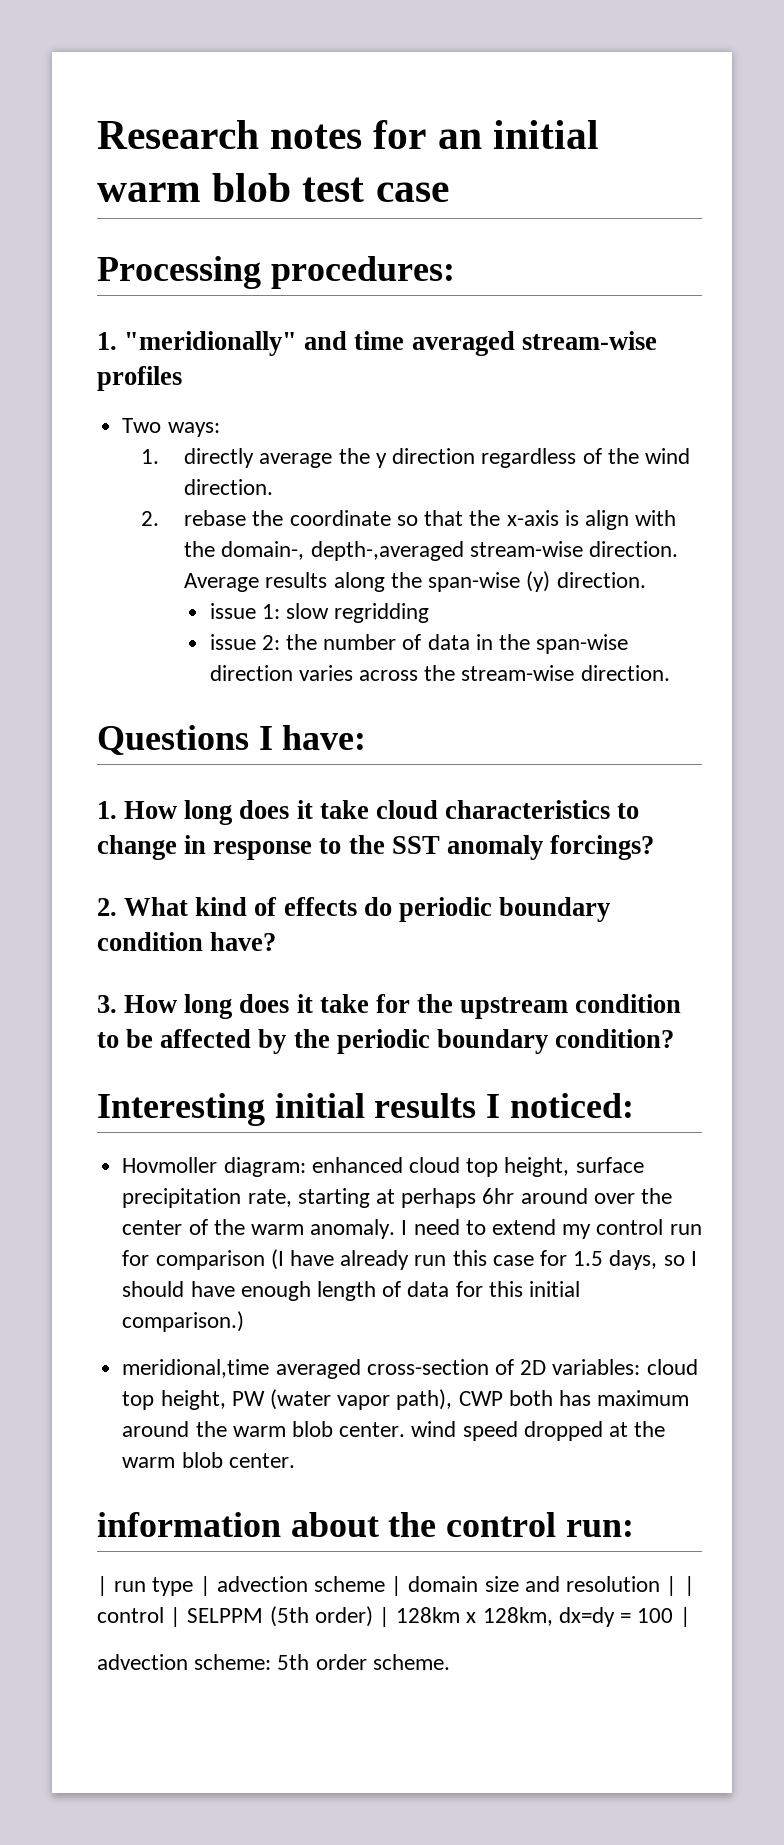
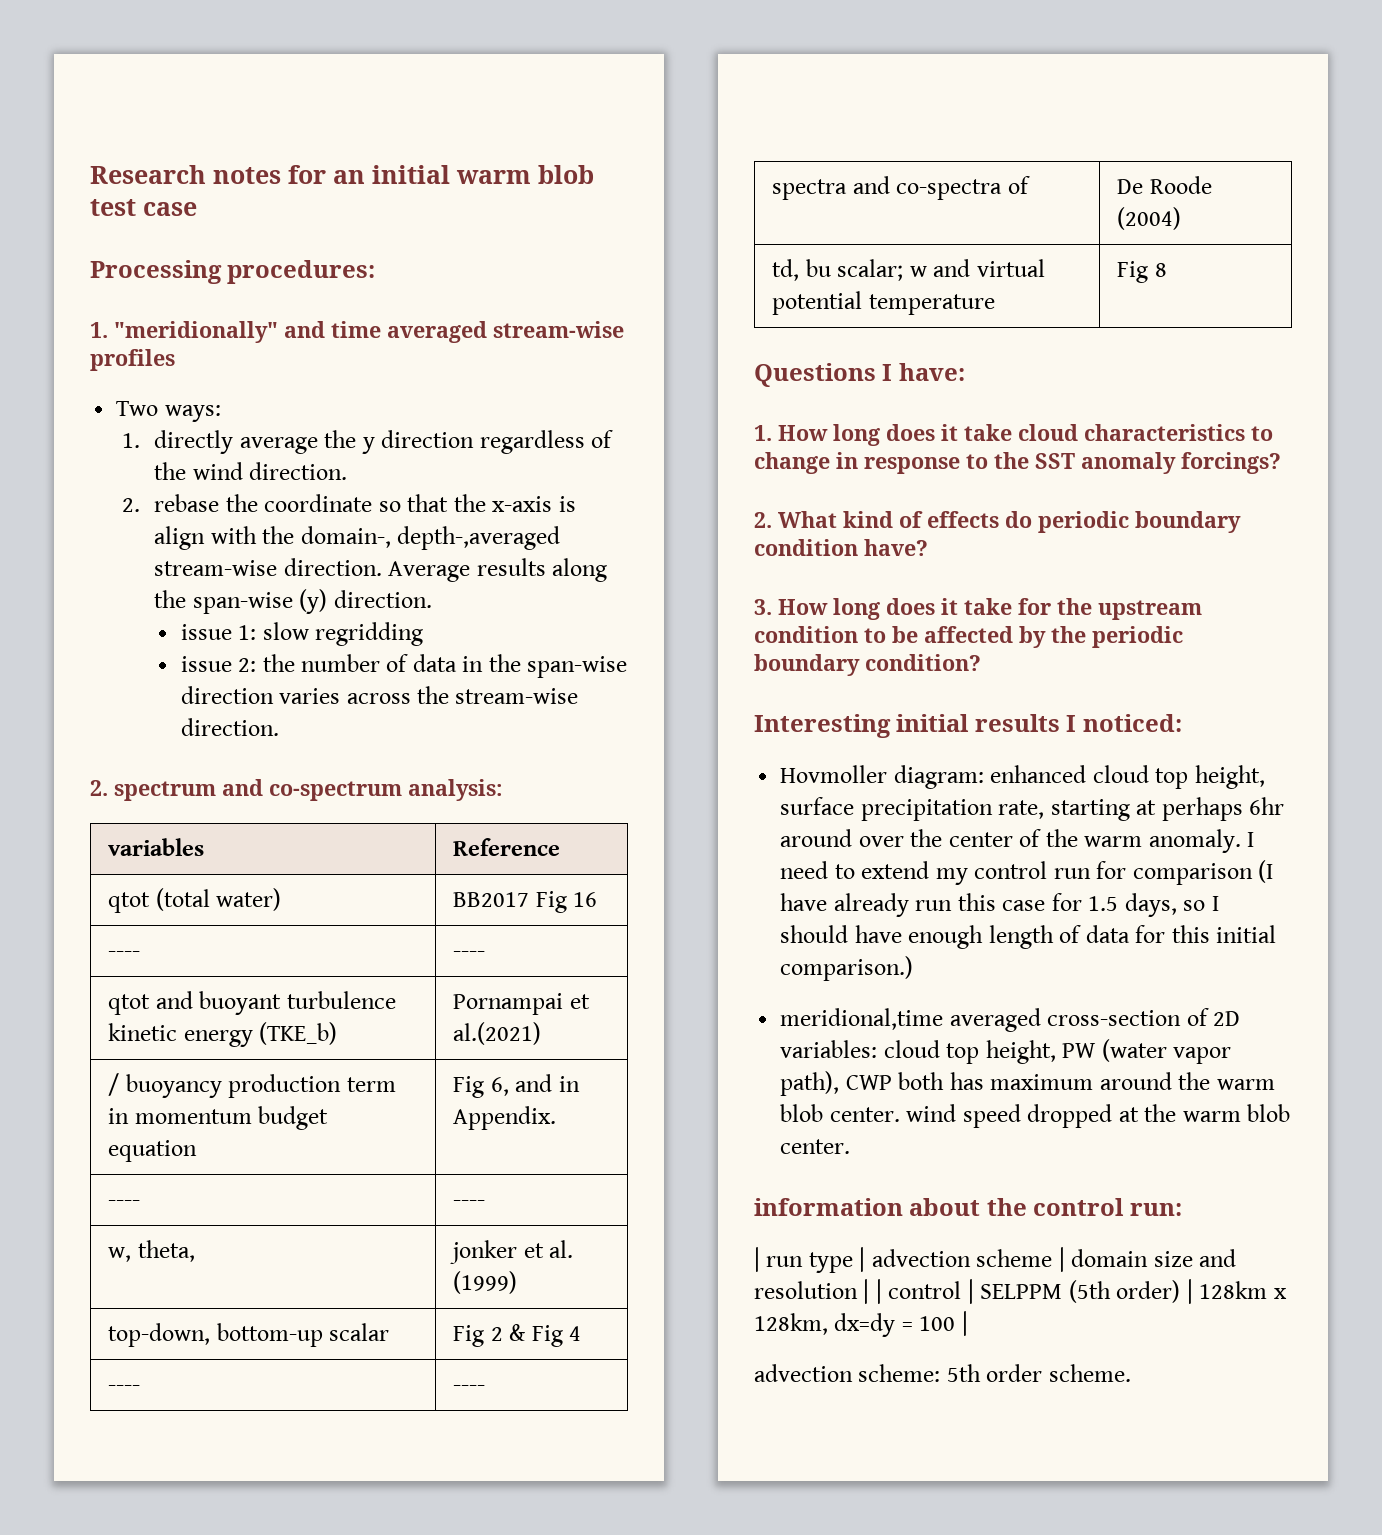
+ 2. spectrum and co-spectrum analysis:
+ variables | Reference
+ qtot (total water) | BB2017 Fig 16
+ ---- | ----
+ qtot and buoyant turbulence kinetic energy (TKE_b) | Pornampai et al.(2021)
+ / buoyancy production term in momentum budget equation | Fig 6, and in Appendix.
+ ---- | ----
+ w, theta, | jonker et al. (1999)
+ top-down, bottom-up scalar | Fig 2 & Fig 4
+ ---- | ----
+ spectra and co-spectra of | De Roode (2004)
+ td, bu scalar; w and virtual potential temperature | Fig 8

